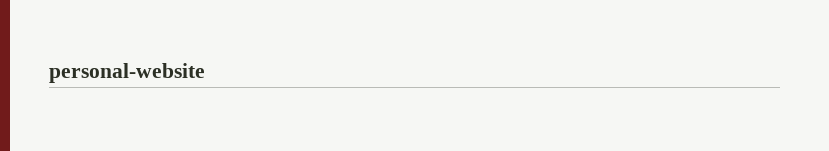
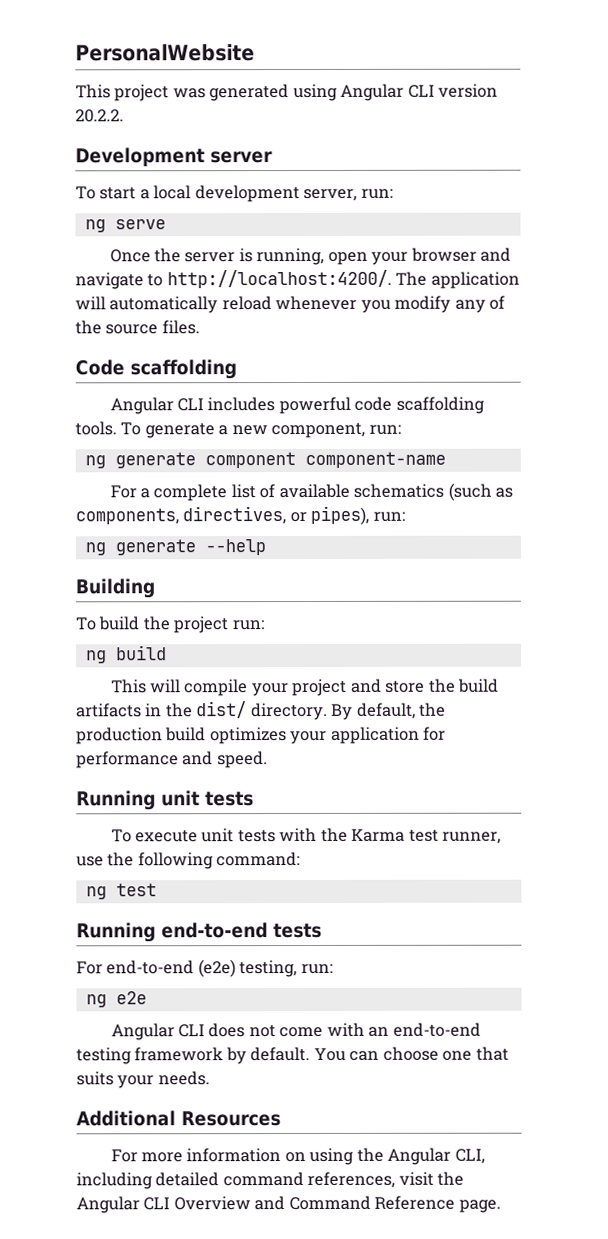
- personal-website
+ PersonalWebsite
+ This project was generated using Angular CLI version 20.2.2.
+ Development server
+ To start a local development server, run:
+ ng serve
+ Once the server is running, open your browser and navigate to http://localhost:4200/. The application will automatically reload whenever you modify any of the source files.
+ Code scaffolding
+ Angular CLI includes powerful code scaffolding tools. To generate a new component, run:
+ ng generate component component-name
+ For a complete list of available schematics (such as components, directives, or pipes), run:
+ ng generate --help
+ Building
+ To build the project run:
+ ng build
+ This will compile your project and store the build artifacts in the dist/ directory. By default, the production build optimizes your application for performance and speed.
+ Running unit tests
+ To execute unit tests with the Karma test runner, use the following command:
+ ng test
+ Running end-to-end tests
+ For end-to-end (e2e) testing, run:
+ ng e2e
+ Angular CLI does not come with an end-to-end testing framework by default. You can choose one that suits your needs.
+ Additional Resources
+ For more information on using the Angular CLI, including detailed command references, visit the Angular CLI Overview and Command Reference page.

